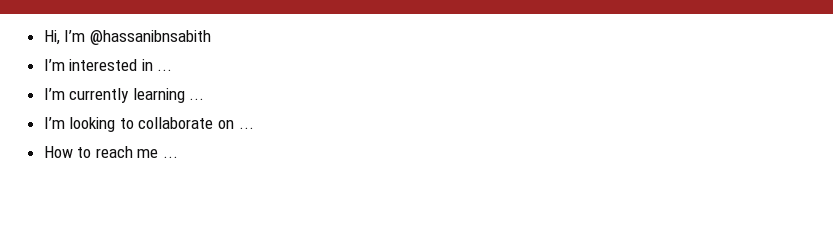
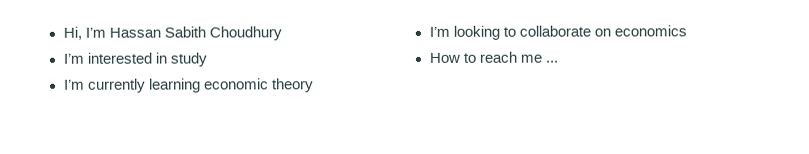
- Hi, I’m @hassanibnsabith
+ Hi, I’m Hassan Sabith Choudhury
- I’m interested in ...
+ I’m interested in study
- I’m currently learning ...
+ I’m currently learning economic theory
- I’m looking to collaborate on ...
+ I’m looking to collaborate on economics

